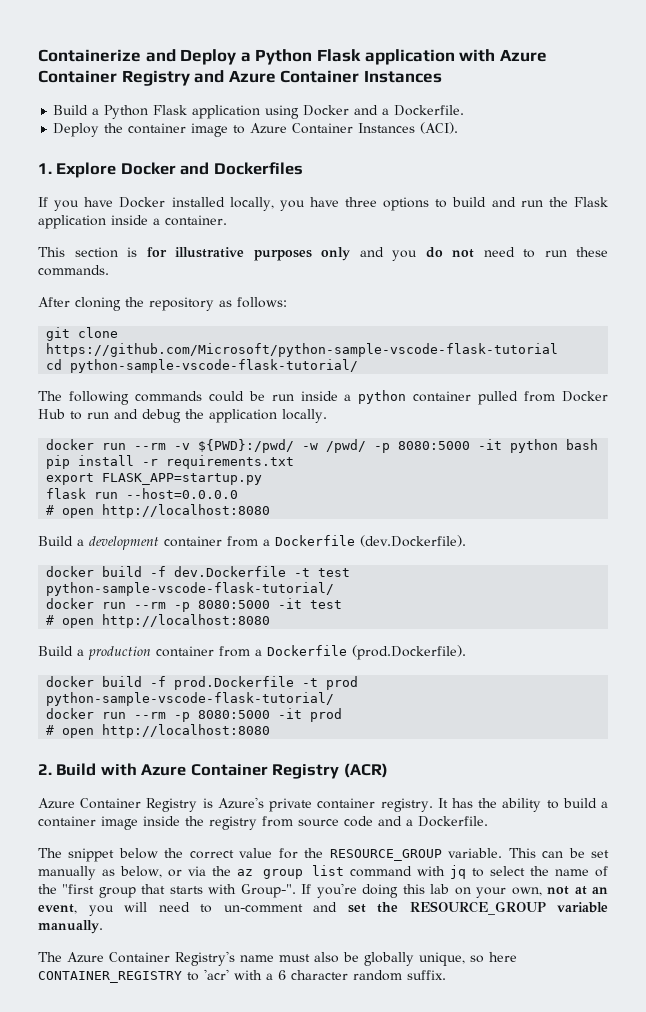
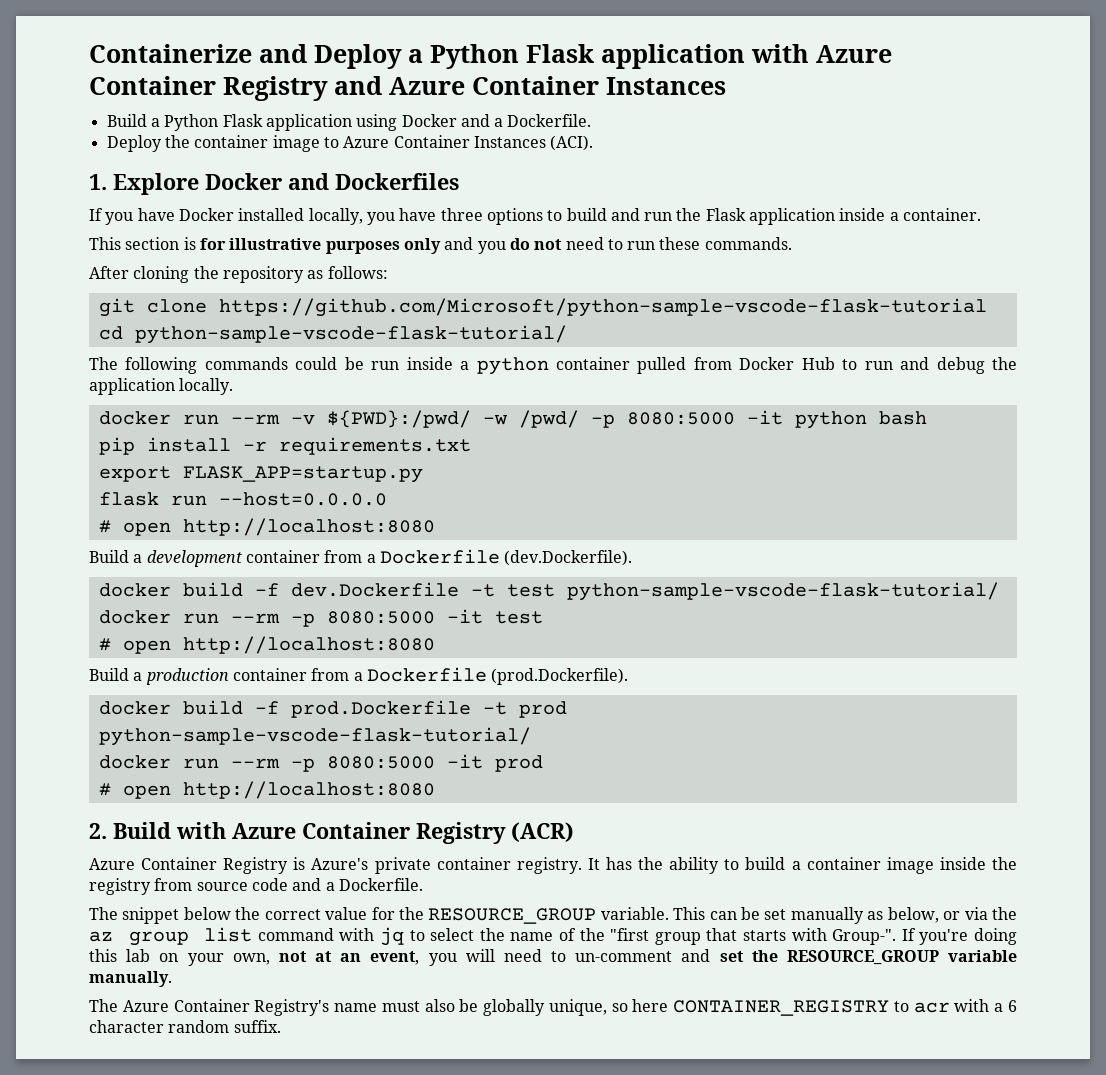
- The Azure Container Registry's name must also be globally unique, so here CONTAINER_REGISTRY to 'acr' with a 6 character random suffix.
+ The Azure Container Registry's name must also be globally unique, so here CONTAINER_REGISTRY to acr with a 6 character random suffix.

